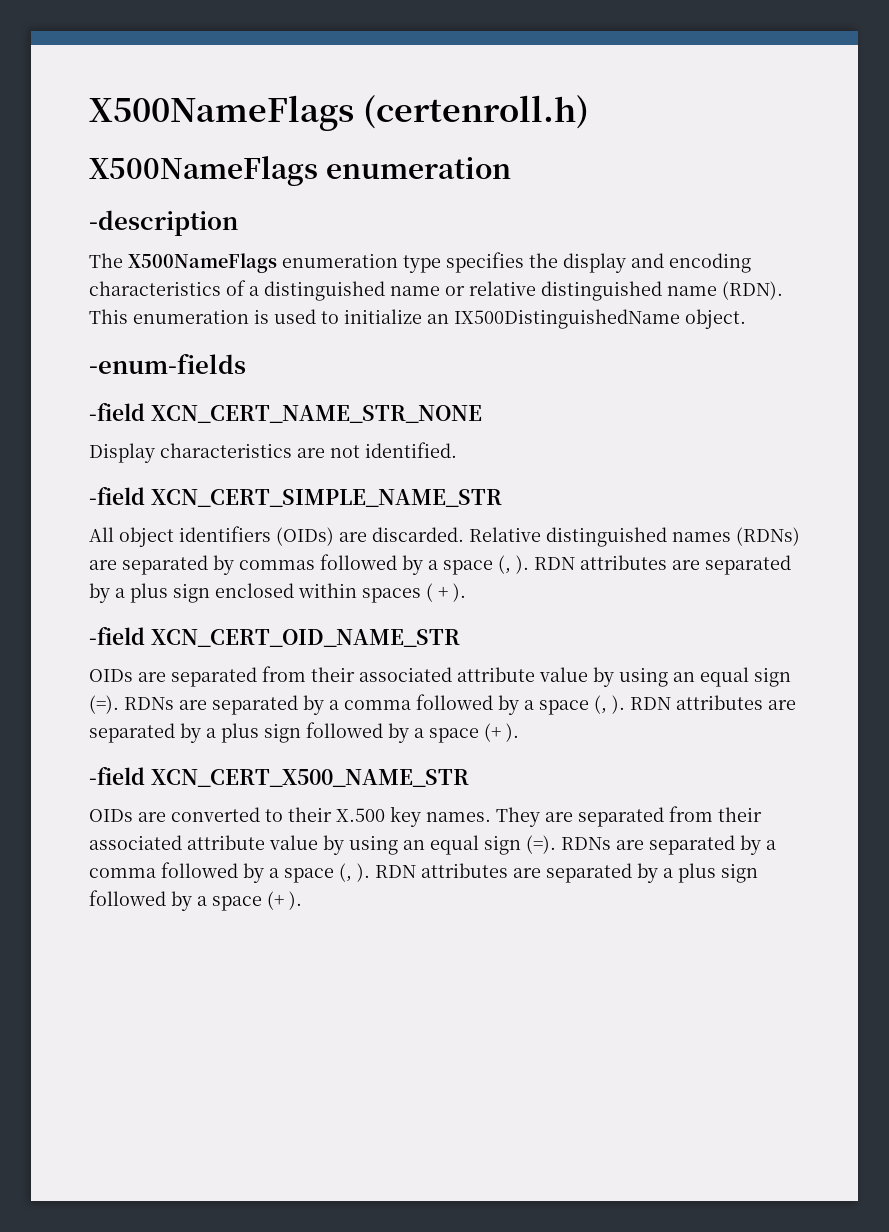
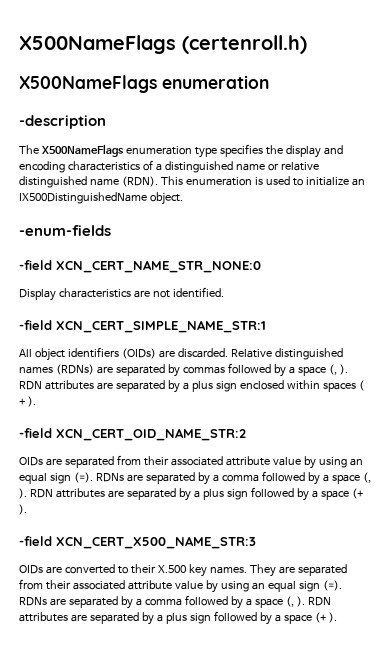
- -field XCN_CERT_NAME_STR_NONE
+ -field XCN_CERT_NAME_STR_NONE:0
- -field XCN_CERT_SIMPLE_NAME_STR
+ -field XCN_CERT_SIMPLE_NAME_STR:1
- -field XCN_CERT_OID_NAME_STR
+ -field XCN_CERT_OID_NAME_STR:2
- -field XCN_CERT_X500_NAME_STR
+ -field XCN_CERT_X500_NAME_STR:3

